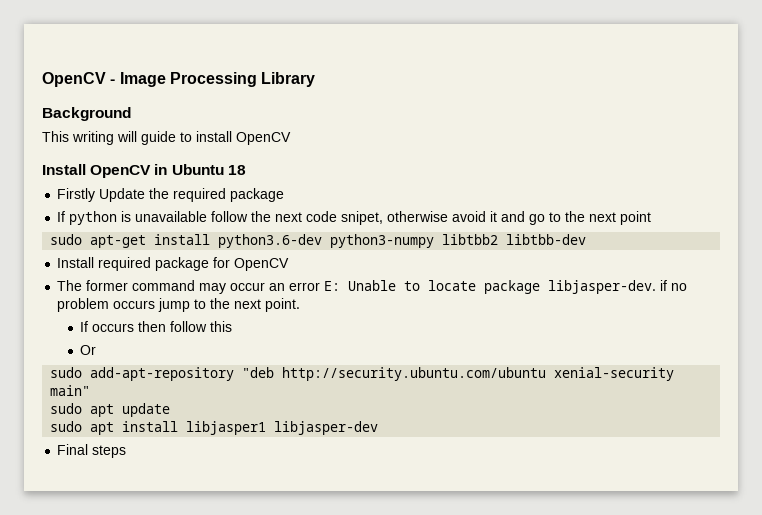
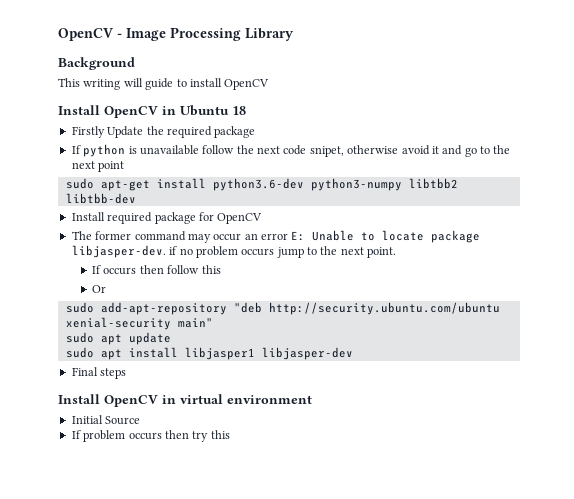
+ Install OpenCV in virtual environment
+ Initial Source
+ If problem occurs then try this

